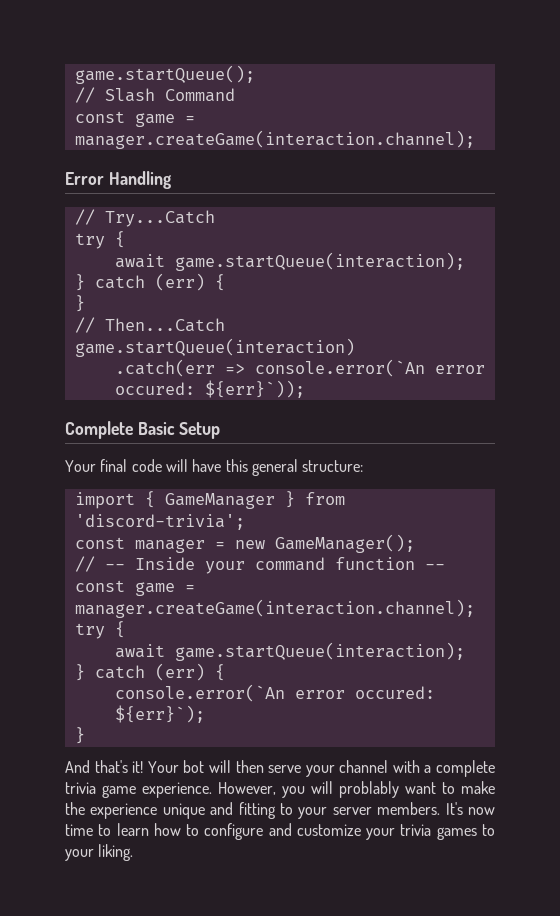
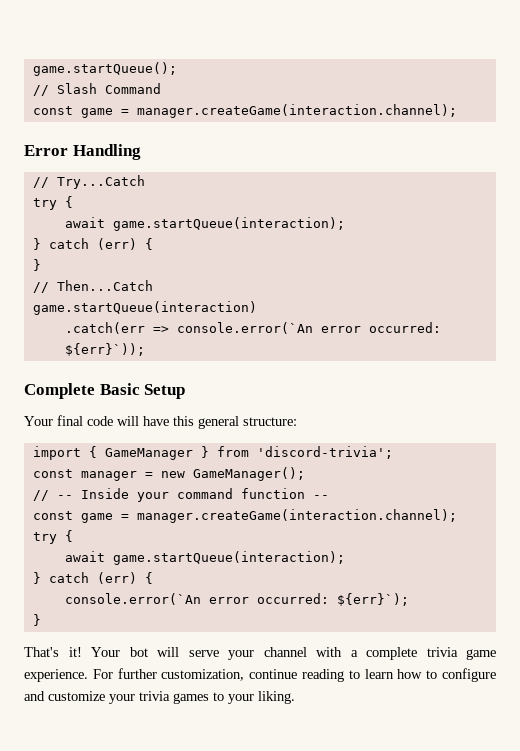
- .catch(err => console.error(`An error occured: ${err}`));
+ .catch(err => console.error(`An error occurred: ${err}`));
- console.error(`An error occured: ${err}`);
+ console.error(`An error occurred: ${err}`);
- And that's it!
+ That's it!
- Your bot will then serve your channel with a complete trivia game experience.
+ Your bot will serve your channel with a complete trivia game experience.
- However, you will problably want to make the experience unique and fitting to your server members. It's now time to learn how to configure and customize your trivia games to your liking.
+ For further customization, continue reading to learn how to configure and customize your trivia games to your liking.

